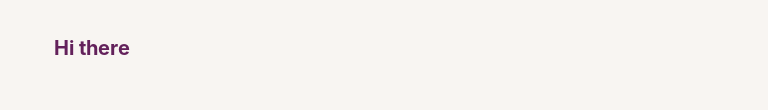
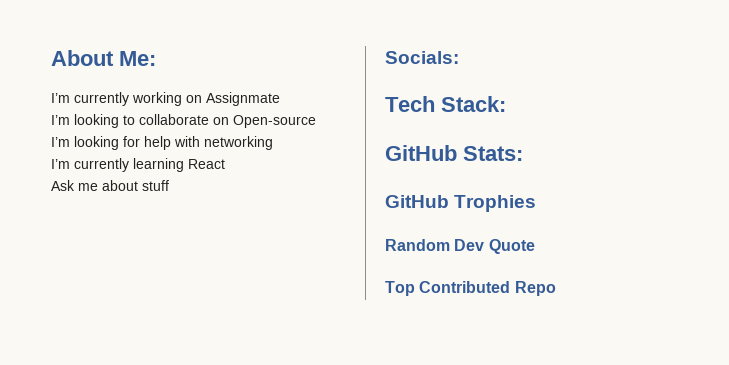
- Hi there
+ About Me:
+ I’m currently working on Assignmate
+ I’m looking to collaborate on Open-source
+ I’m looking for help with networking
+ I’m currently learning React
+ Ask me about stuff
+ Socials:
+ Tech Stack:
+ GitHub Stats:
+ GitHub Trophies
+ Random Dev Quote
+ Top Contributed Repo

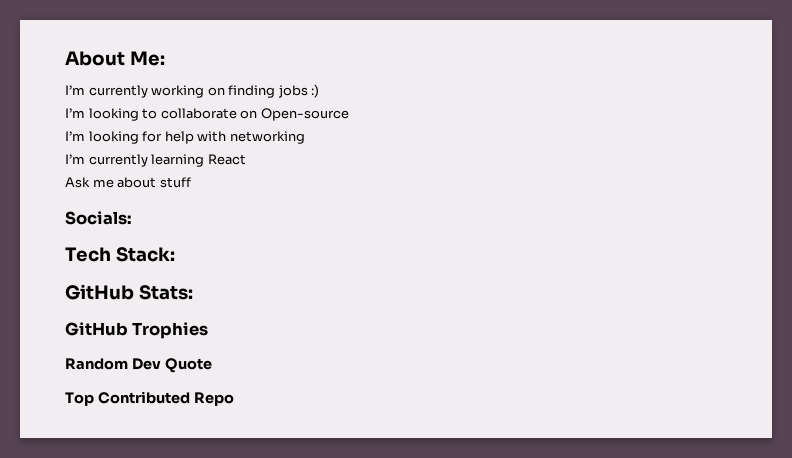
- I’m currently working on Assignmate
+ I’m currently working on finding jobs :)

